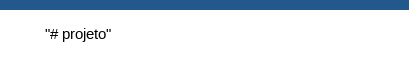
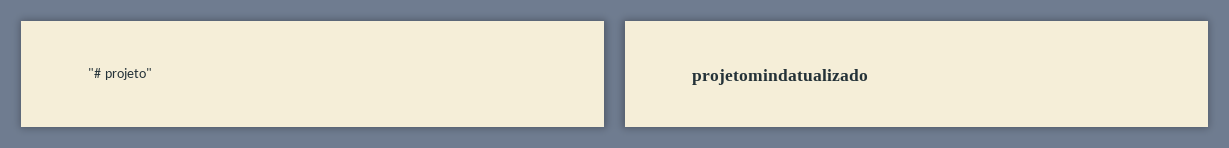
+ projetomindatualizado

